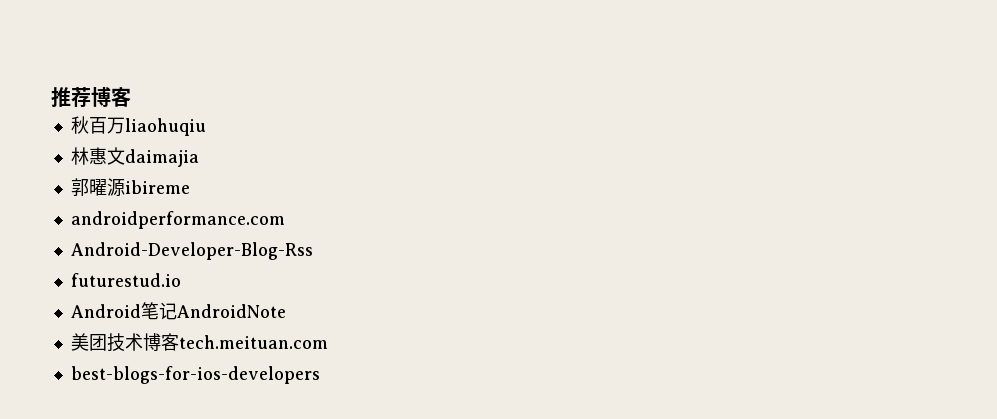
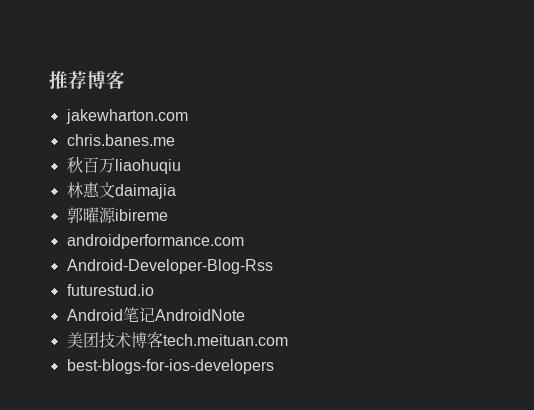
+ jakewharton.com
+ chris.banes.me

